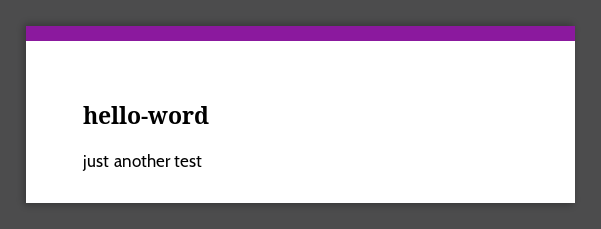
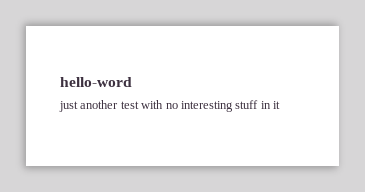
- just another test
+ just another test with no interesting stuff in it

